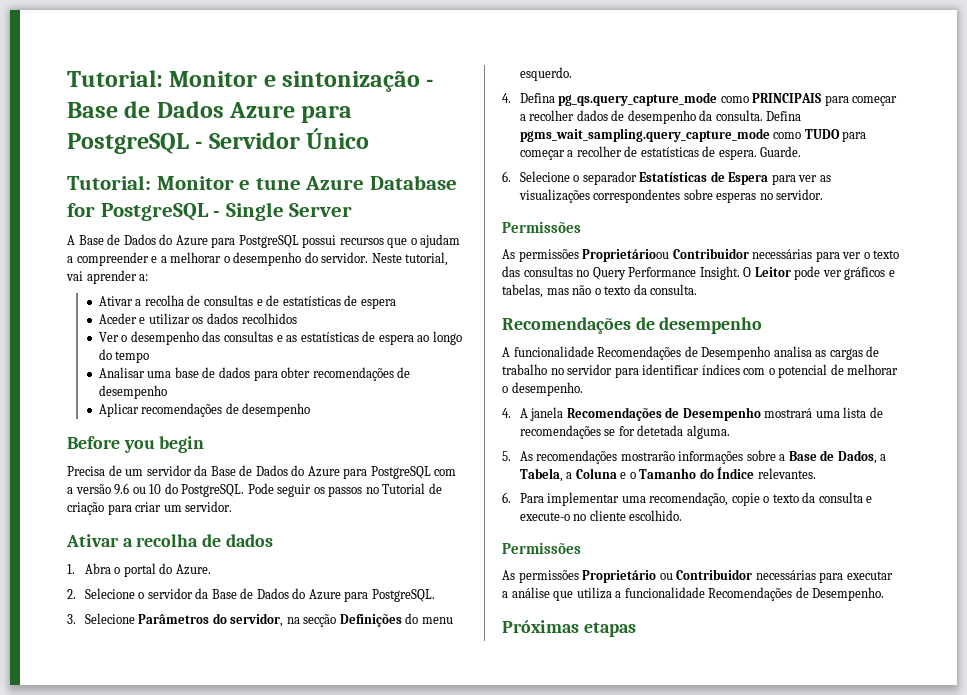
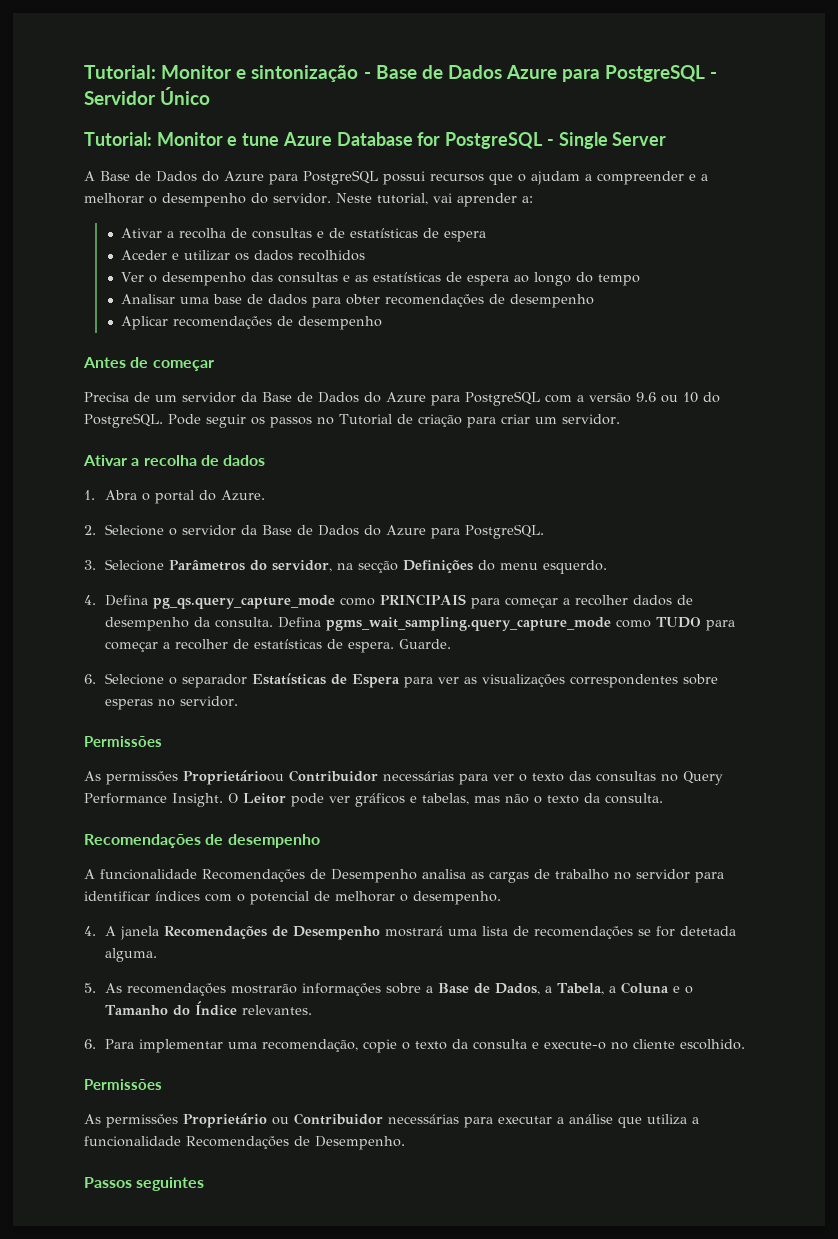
- Before you begin
+ Antes de começar
- Próximas etapas
+ Passos seguintes

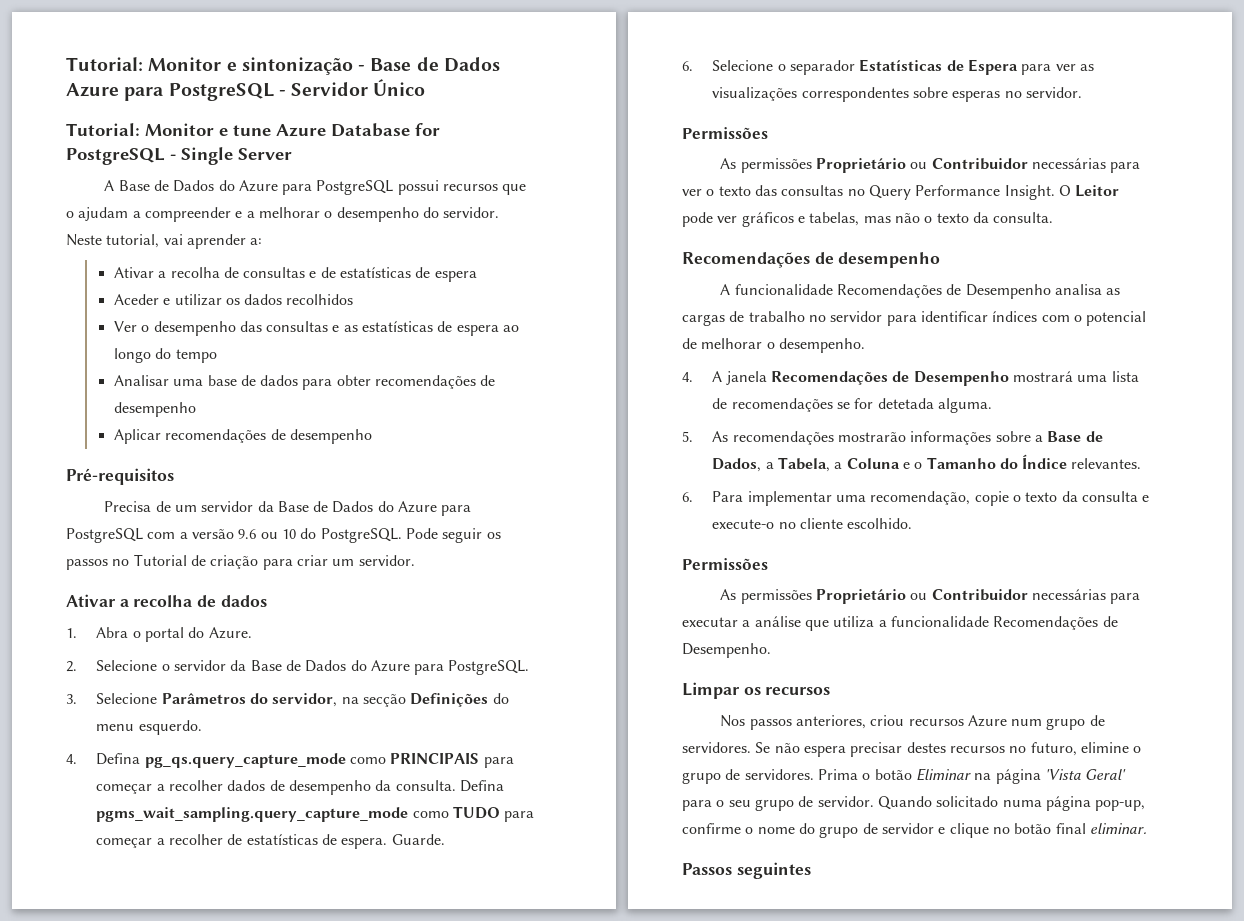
- Antes de começar
+ Pré-requisitos
- As permissões Proprietárioou Contribuidor necessárias para ver o texto das consultas no Query Performance Insight.
+ As permissões Proprietário ou Contribuidor necessárias para ver o texto das consultas no Query Performance Insight.
+ Limpar os recursos
+ Nos passos anteriores, criou recursos Azure num grupo de servidores. Se não espera precisar destes recursos no futuro, elimine o grupo de servidores. Prima o botão Eliminar na página 'Vista Geral' para o seu grupo de servidor. Quando solicitado numa página pop-up, confirme o nome do grupo de servidor e clique no botão final eliminar.

